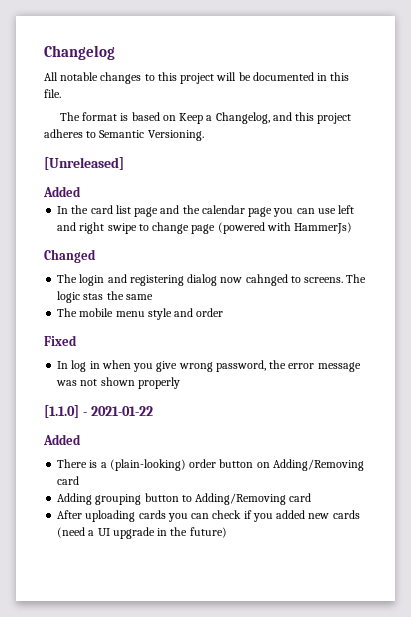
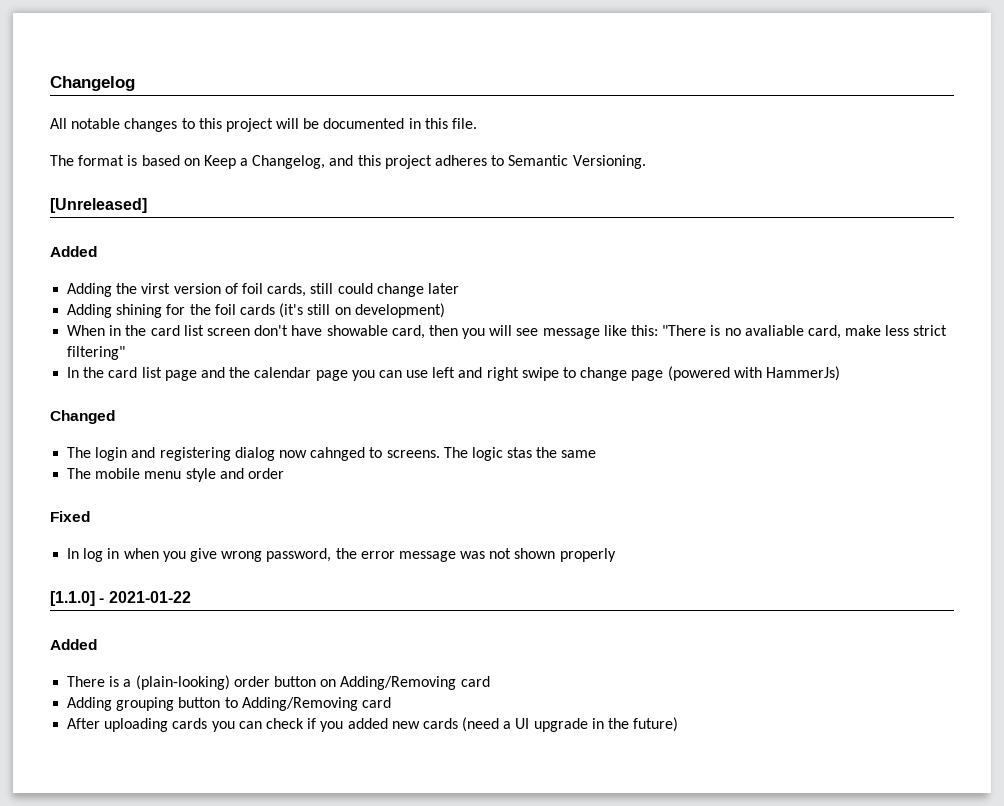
+ Adding the virst version of foil cards, still could change later
+ Adding shining for the foil cards (it's still on development)
+ When in the card list screen don't have showable card, then you will see message like this: "There is no avaliable card, make less strict filtering"

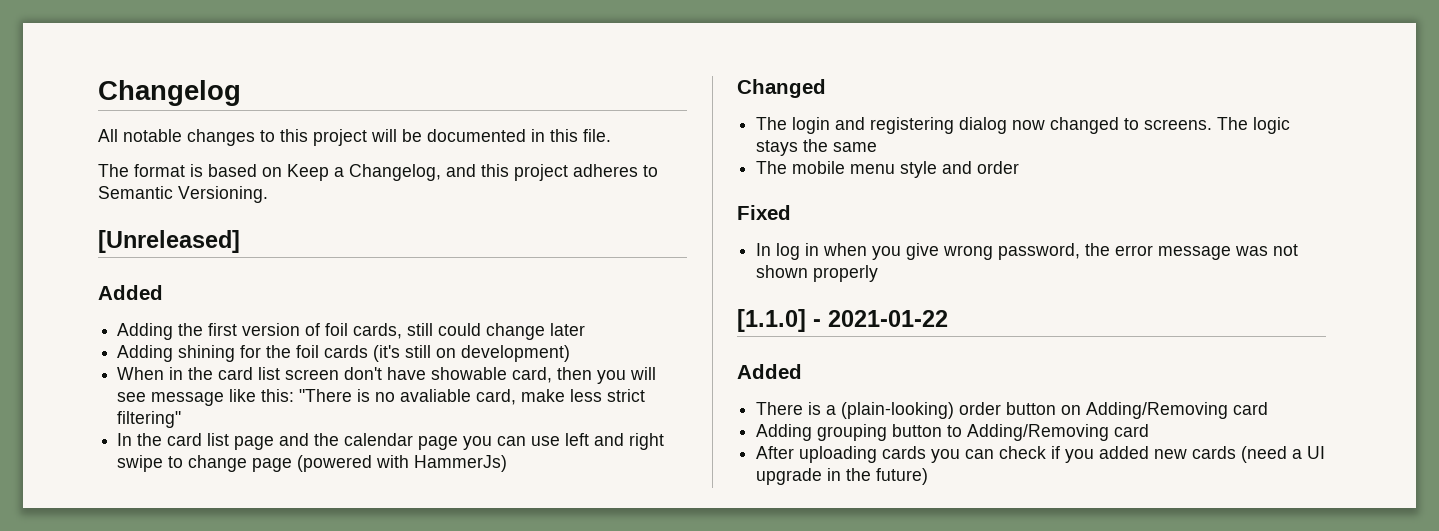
- Adding the virst version of foil cards, still could change later
+ Adding the first version of foil cards, still could change later
- The login and registering dialog now cahnged to screens.
+ The login and registering dialog now changed to screens.
- The logic stas the same
+ The logic stays the same

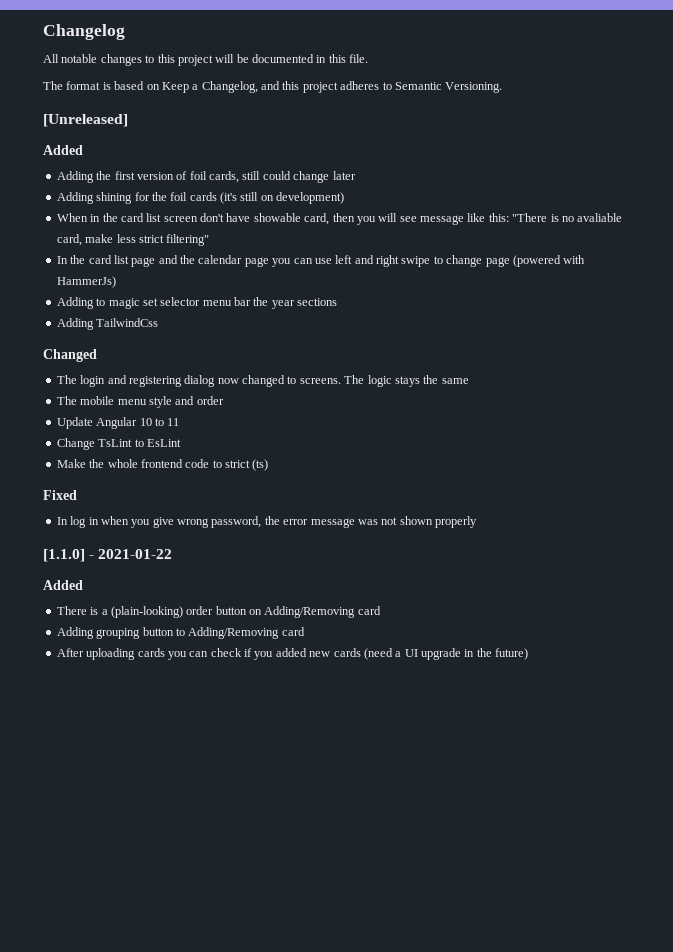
+ Adding to magic set selector menu bar the year sections
+ Adding TailwindCss
+ Update Angular 10 to 11
+ Change TsLint to EsLint
+ Make the whole frontend code to strict (ts)

